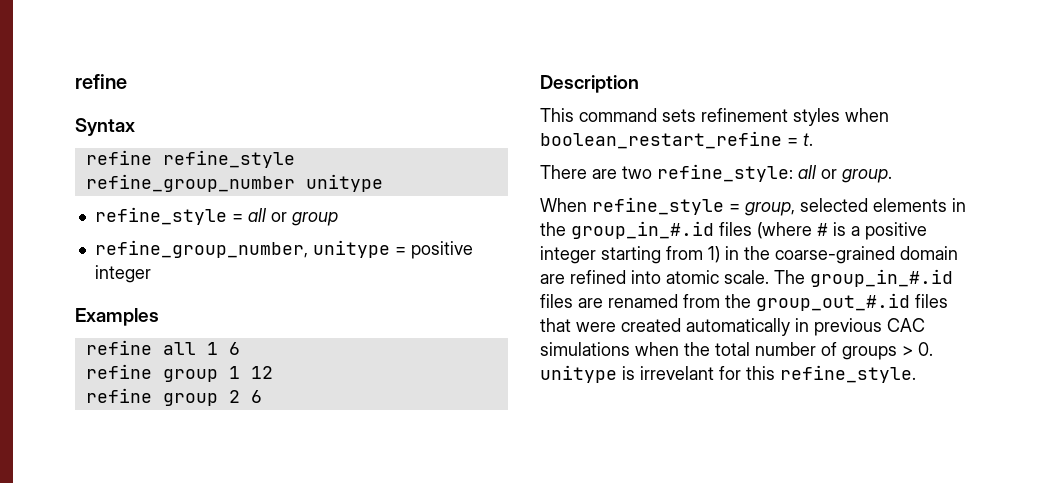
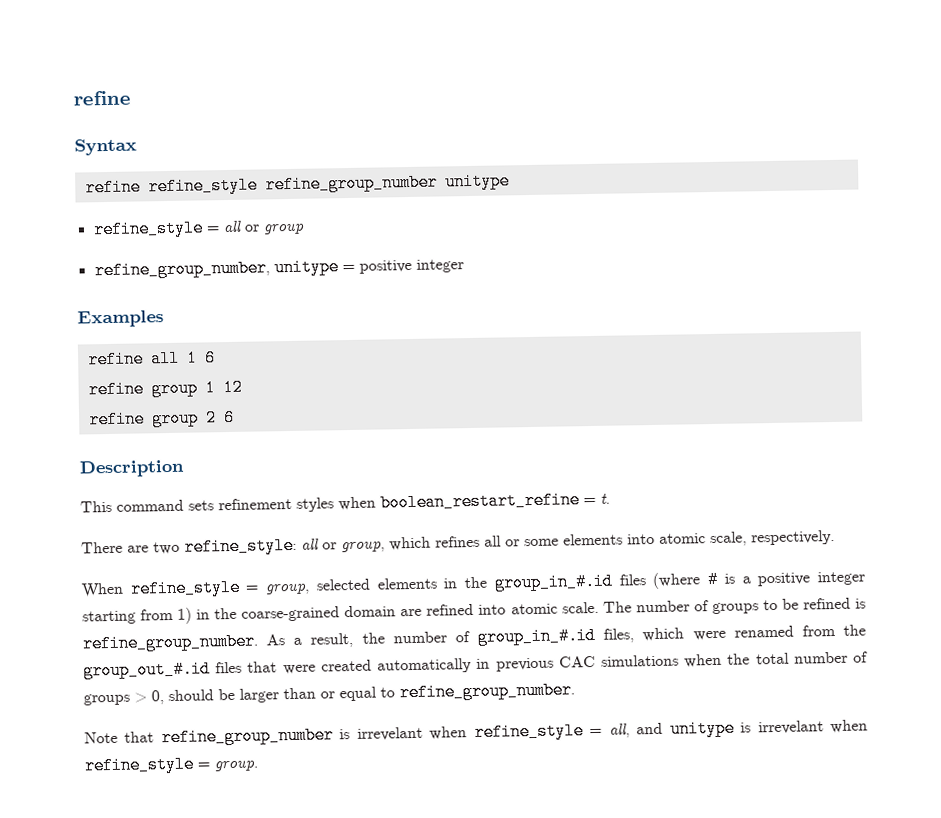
- There are two refine_style: all or group.
+ There are two refine_style: all or group, which refines all or some elements into atomic scale, respectively.
- The group_in_#.id files are renamed from the group_out_#.id files that were created automatically in previous CAC simulations when the total number of groups > 0. unitype is irrevelant for this refine_style.
+ The number of groups to be refined is refine_group_number. As a result, the number of group_in_#.id files, which were renamed from the group_out_#.id files that were created automatically in previous CAC simulations when the total number of groups > 0, should be larger than or equal to refine_group_number.
+ Note that refine_group_number is irrevelant when refine_style = all, and unitype is irrevelant when refine_style = group.

